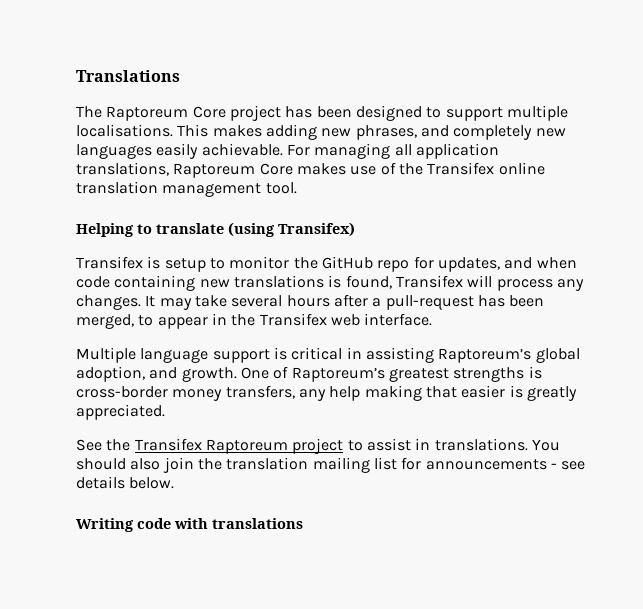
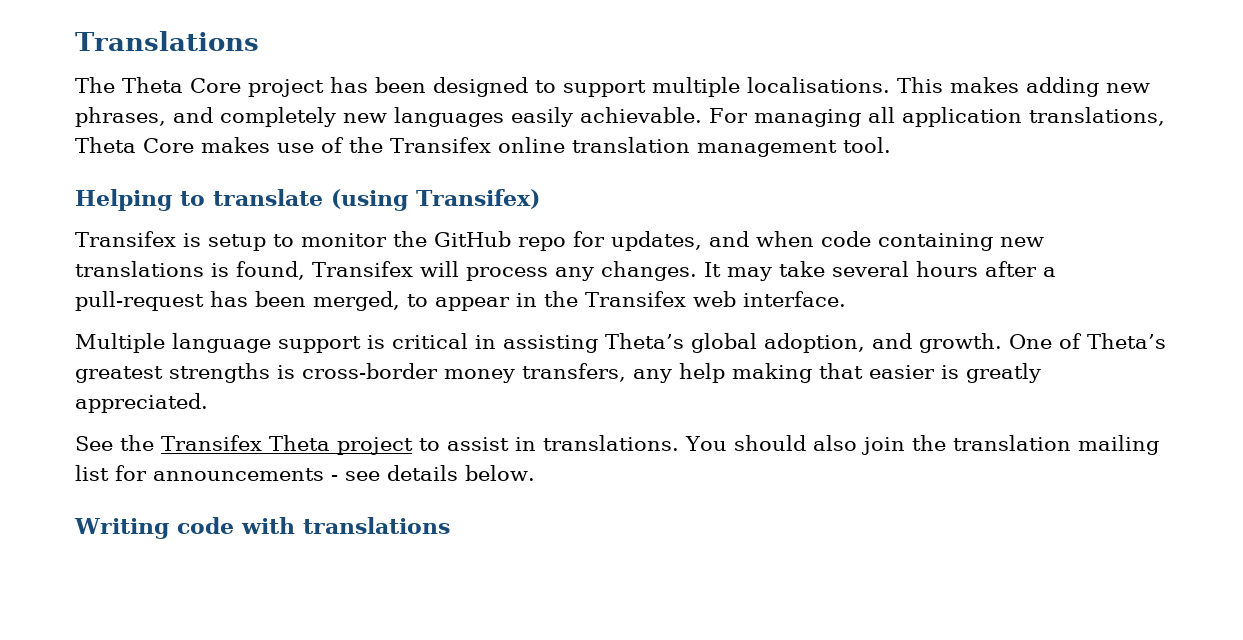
- The Raptoreum Core project has been designed to support multiple localisations.
+ The Theta Core project has been designed to support multiple localisations.
- For managing all application translations, Raptoreum Core makes use of the Transifex online translation management tool.
+ For managing all application translations, Theta Core makes use of the Transifex online translation management tool.
- Multiple language support is critical in assisting Raptoreum’s global adoption, and growth.
+ Multiple language support is critical in assisting Theta’s global adoption, and growth.
- One of Raptoreum’s greatest strengths is cross-border money transfers, any help making that easier is greatly appreciated.
+ One of Theta’s greatest strengths is cross-border money transfers, any help making that easier is greatly appreciated.
- See the Transifex Raptoreum project to assist in translations.
+ See the Transifex Theta project to assist in translations.

